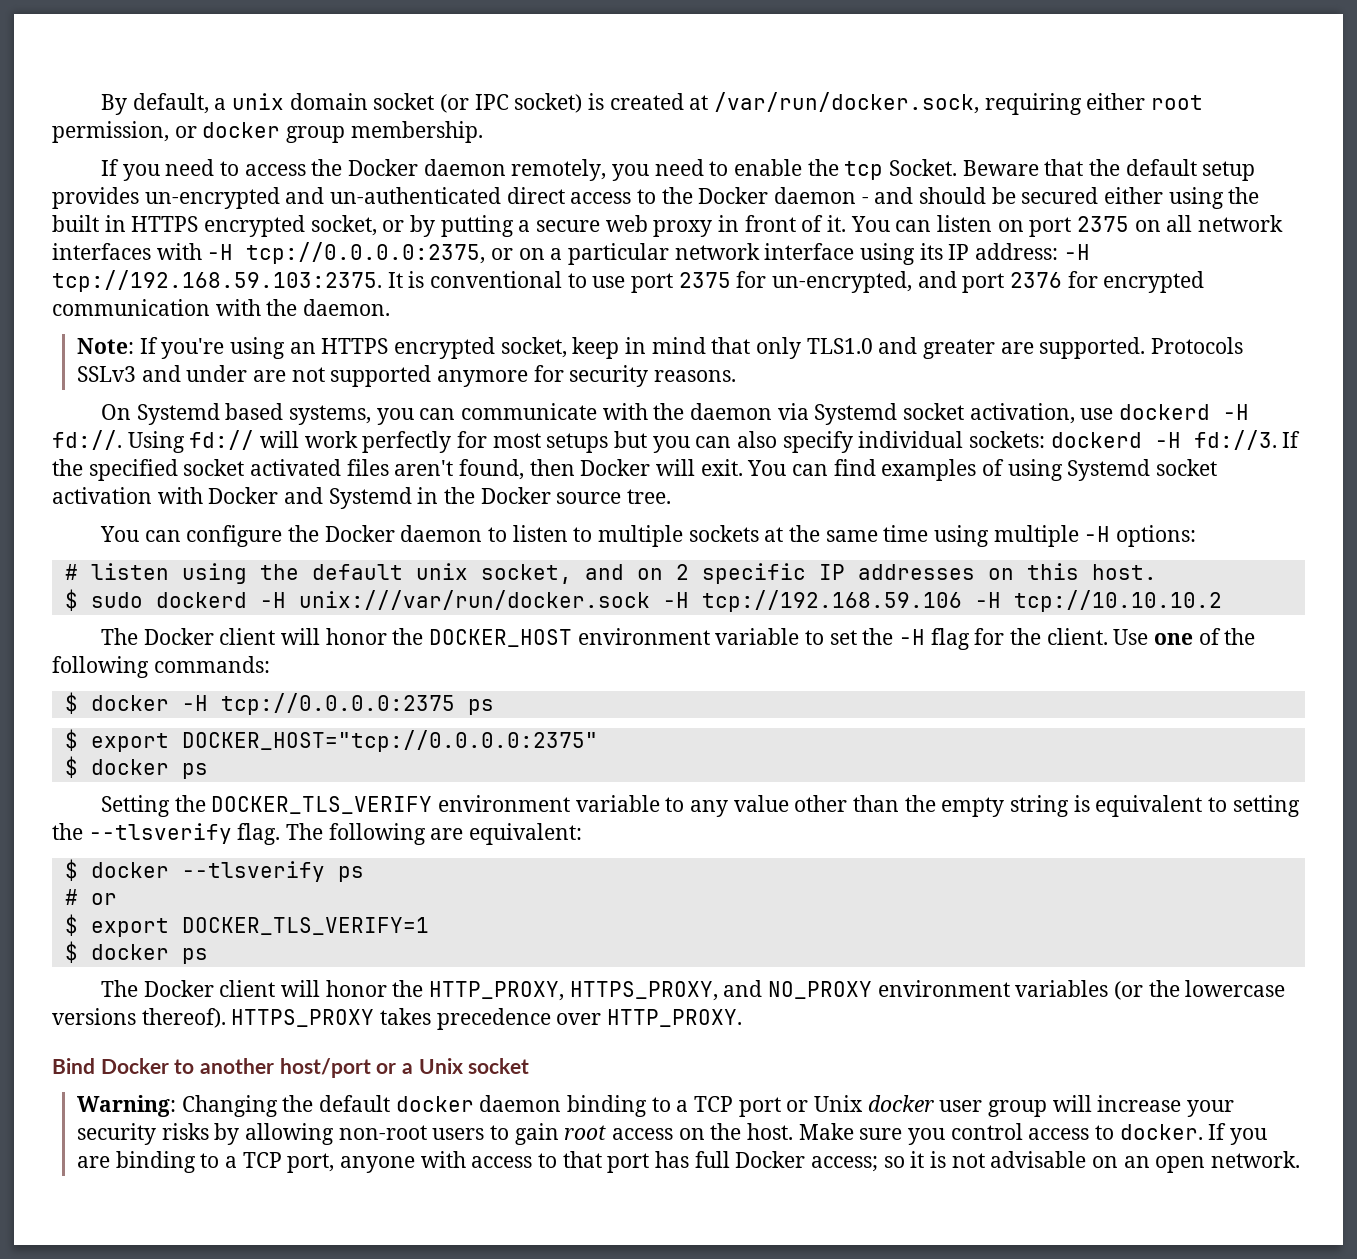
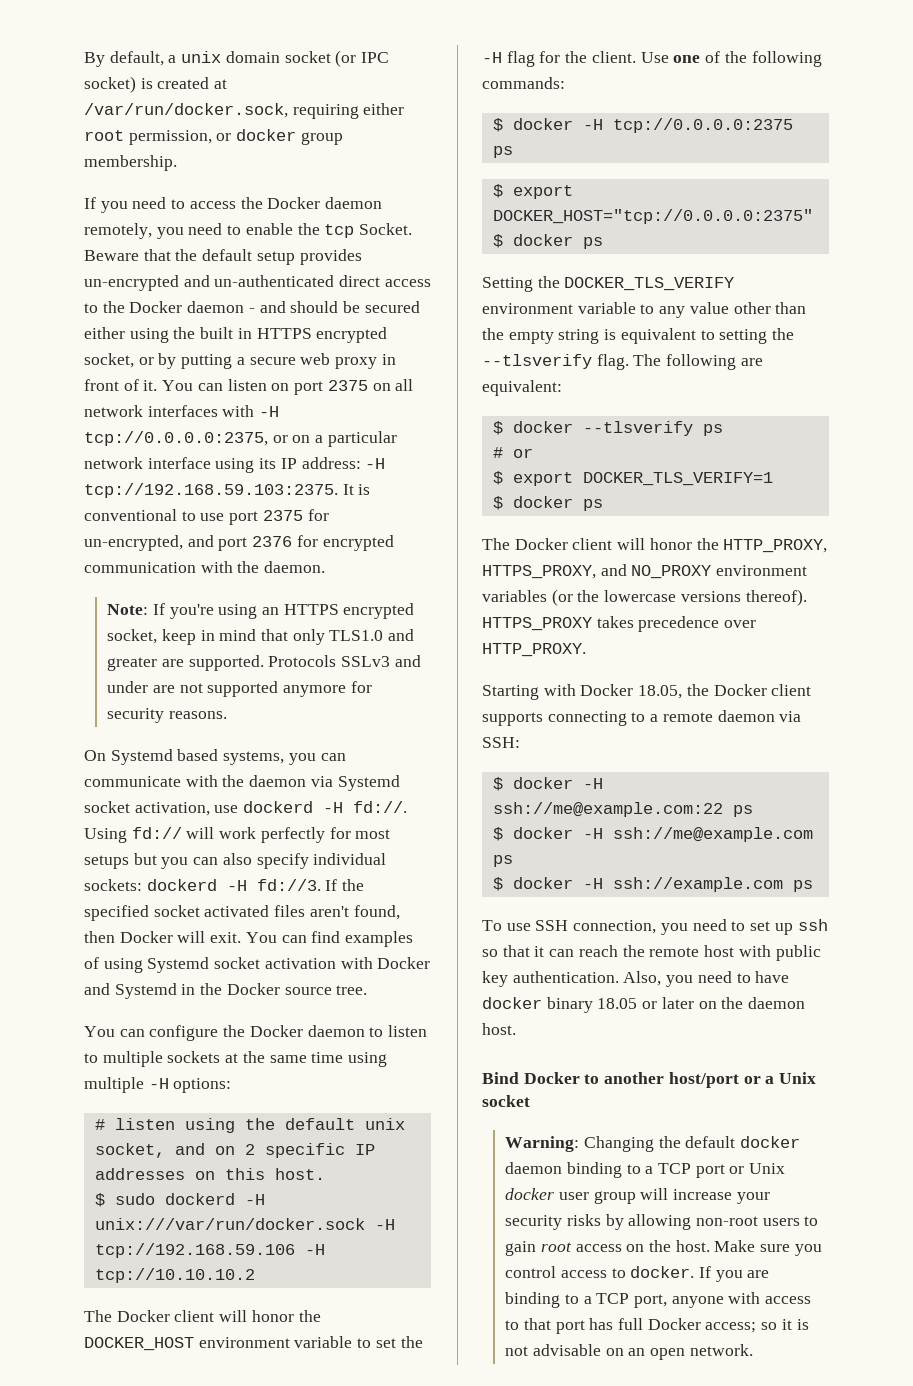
+ Starting with Docker 18.05, the Docker client supports connecting to a remote daemon via SSH:
+ $ docker -H ssh://me@example.com:22 ps
+ $ docker -H ssh://me@example.com ps
+ $ docker -H ssh://example.com ps
+ To use SSH connection, you need to set up ssh so that it can reach the remote host with public key authentication. Also, you need to have docker binary 18.05 or later on the daemon host.

